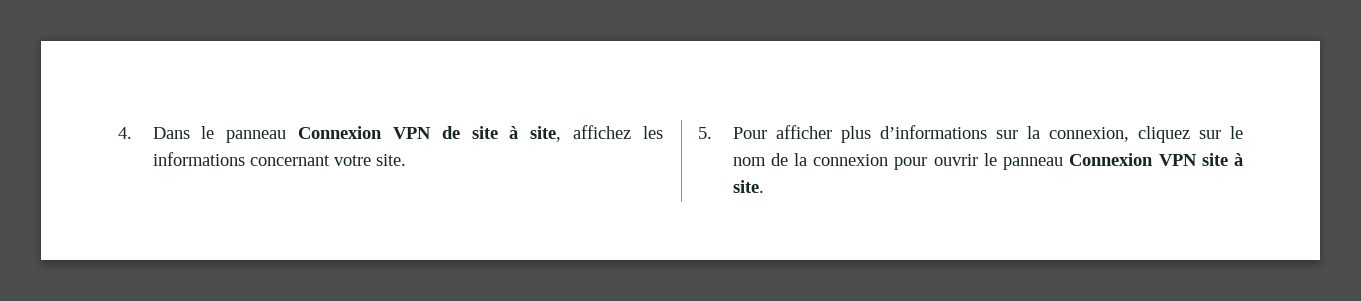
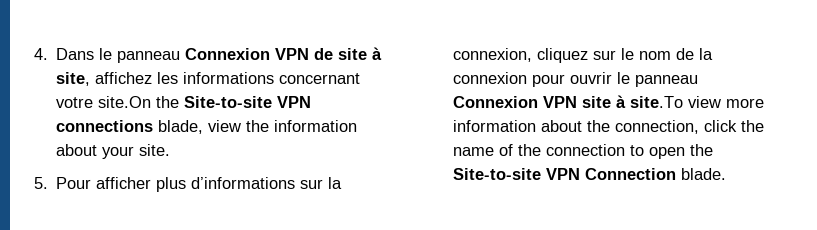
- 4. Dans le panneau Connexion VPN de site à site, affichez les informations concernant votre site.
+ 4. Dans le panneau Connexion VPN de site à site, affichez les informations concernant votre site.On the Site-to-site VPN connections blade, view the information about your site.
- 5. Pour afficher plus d’informations sur la connexion, cliquez sur le nom de la connexion pour ouvrir le panneau Connexion VPN site à site.
+ 5. Pour afficher plus d’informations sur la connexion, cliquez sur le nom de la connexion pour ouvrir le panneau Connexion VPN site à site.To view more information about the connection, click the name of the connection to open the Site-to-site VPN Connection blade.

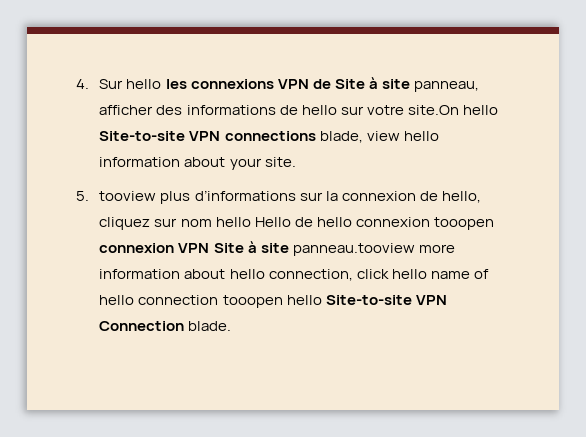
- 4. Dans le panneau Connexion VPN de site à site, affichez les informations concernant votre site.On the Site-to-site VPN connections blade, view the information about your site.
+ 4. Sur hello les connexions VPN de Site à site panneau, afficher des informations de hello sur votre site.On hello Site-to-site VPN connections blade, view hello information about your site.
- 5. Pour afficher plus d’informations sur la connexion, cliquez sur le nom de la connexion pour ouvrir le panneau Connexion VPN site à site.To view more information about the connection, click the name of the connection to open the Site-to-site VPN Connection blade.
+ 5. tooview plus d’informations sur la connexion de hello, cliquez sur nom hello Hello de hello connexion tooopen connexion VPN Site à site panneau.tooview more information about hello connection, click hello name of hello connection tooopen hello Site-to-site VPN Connection blade.

